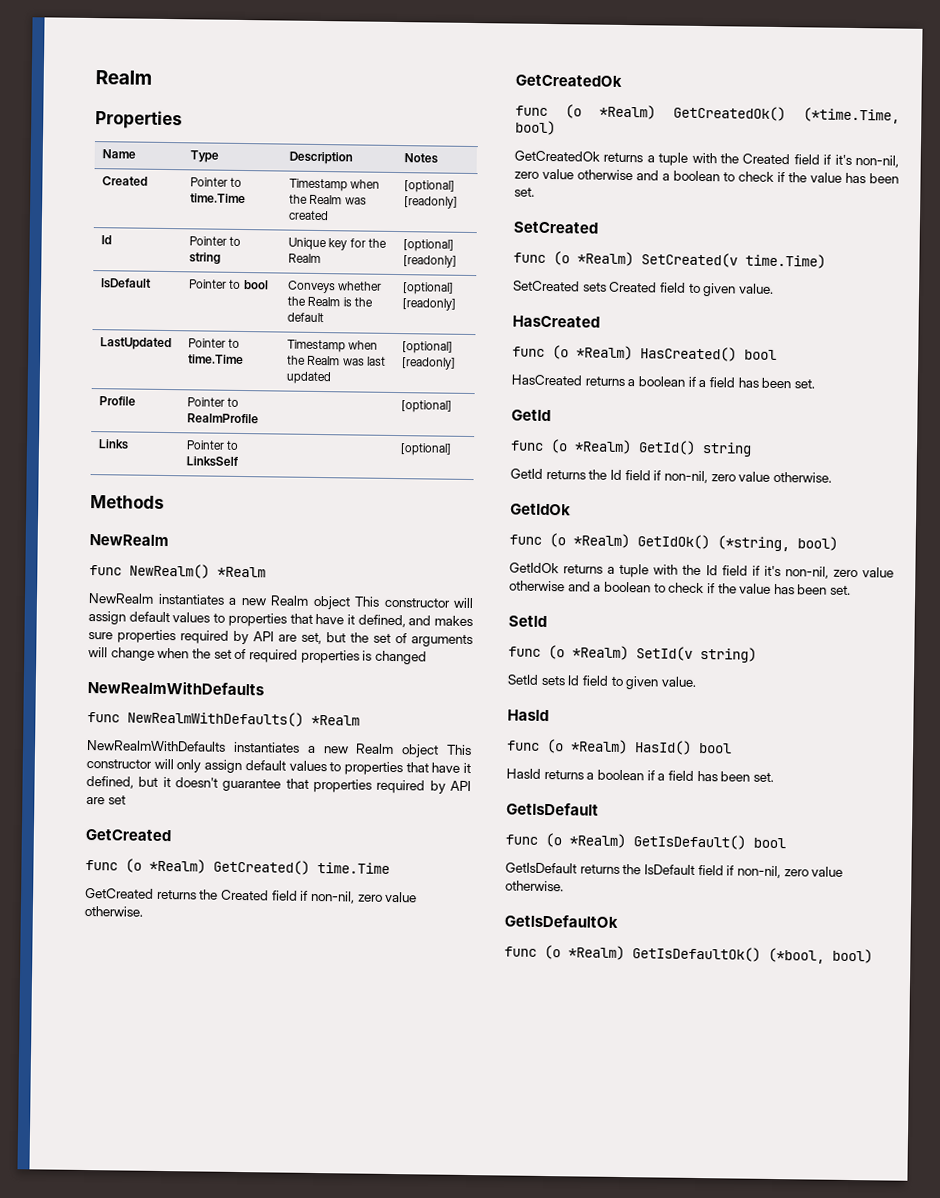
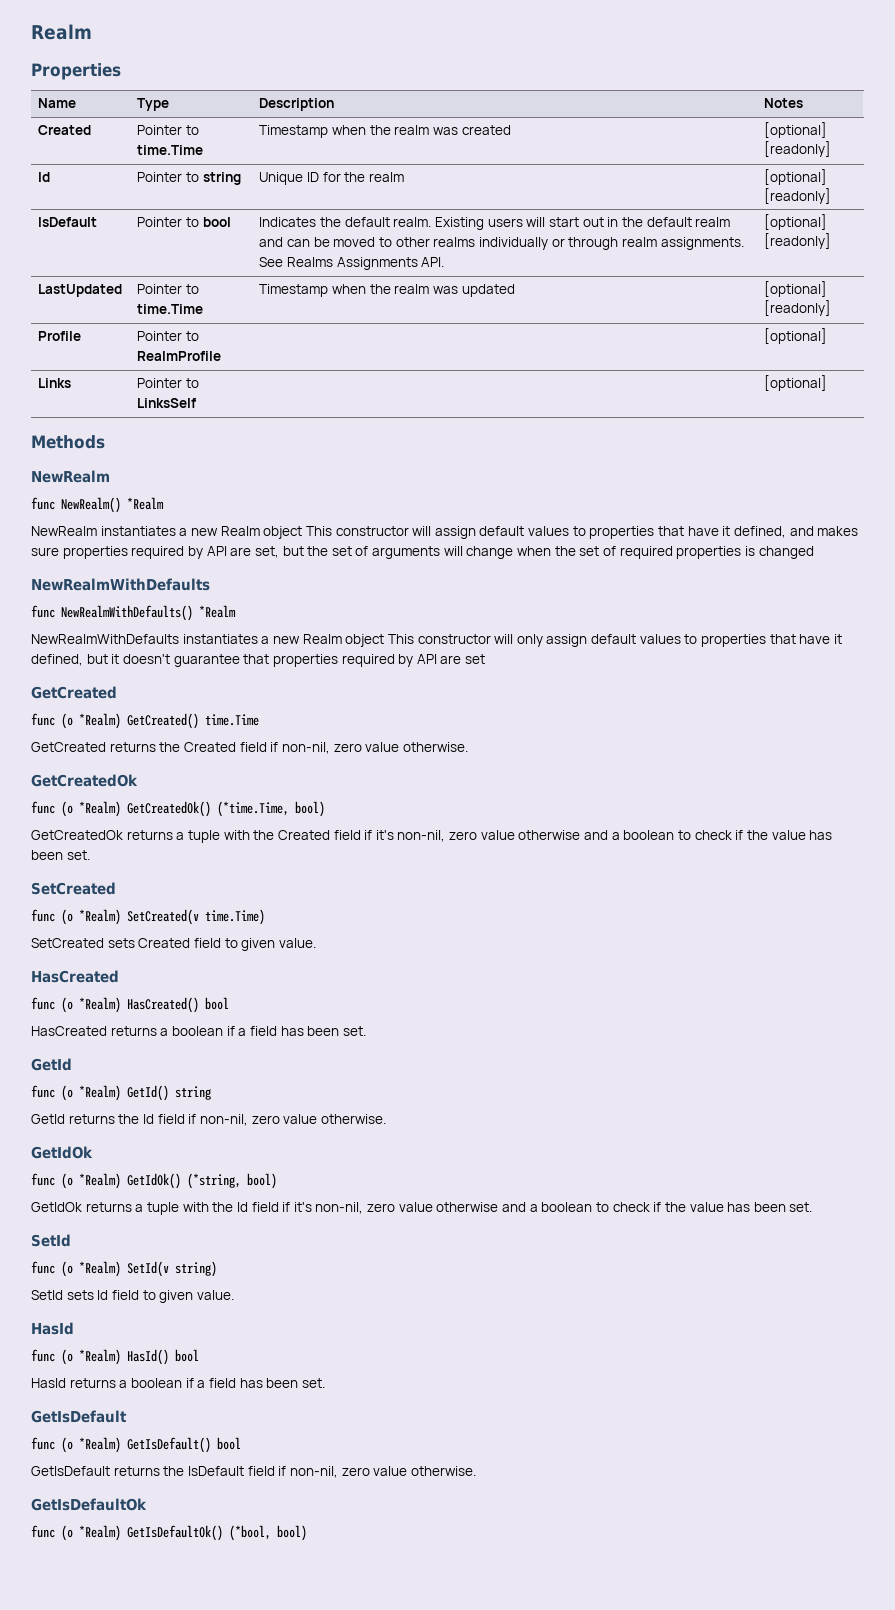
- Created | Pointer to time.Time | Timestamp when the Realm was created | [optional] [readonly]
+ Created | Pointer to time.Time | Timestamp when the realm was created | [optional] [readonly]
- Id | Pointer to string | Unique key for the Realm | [optional] [readonly]
+ Id | Pointer to string | Unique ID for the realm | [optional] [readonly]
- IsDefault | Pointer to bool | Conveys whether the Realm is the default | [optional] [readonly]
+ IsDefault | Pointer to bool | Indicates the default realm. Existing users will start out in the default realm and can be moved to other realms individually or through realm assignments. See Realms Assignments API. | [optional] [readonly]
- LastUpdated | Pointer to time.Time | Timestamp when the Realm was last updated | [optional] [readonly]
+ LastUpdated | Pointer to time.Time | Timestamp when the realm was updated | [optional] [readonly]

